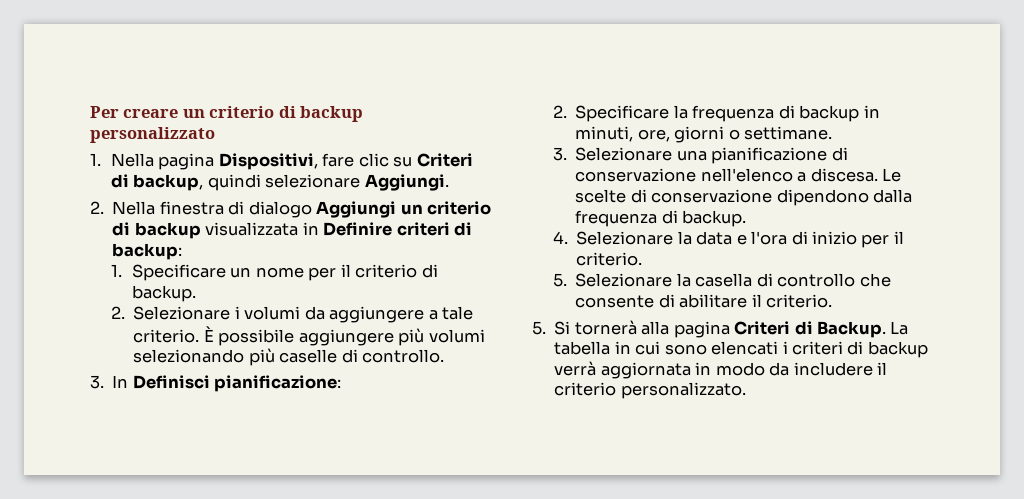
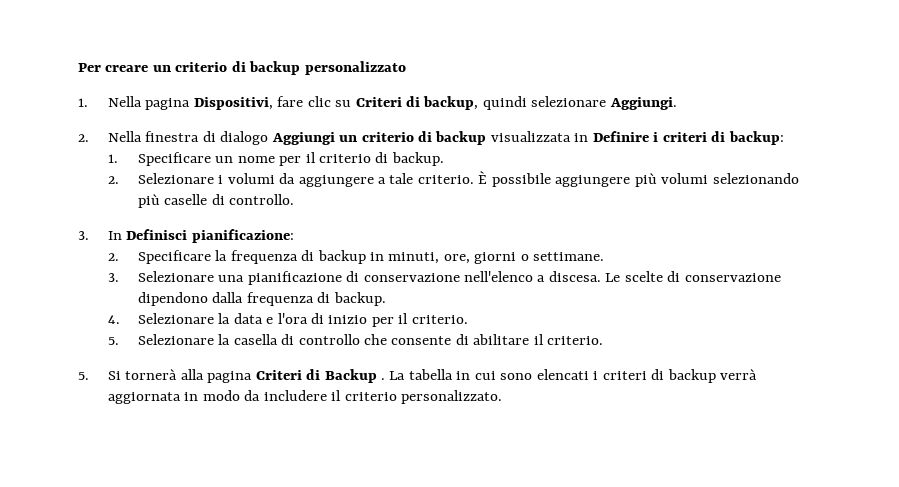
- 2. Nella finestra di dialogo Aggiungi un criterio di backup visualizzata in Definire criteri di backup:
+ 2. Nella finestra di dialogo Aggiungi un criterio di backup visualizzata in Definire i criteri di backup:
- 5. Si tornerà alla pagina Criteri di Backup.
+ 5. Si tornerà alla pagina Criteri di Backup .

